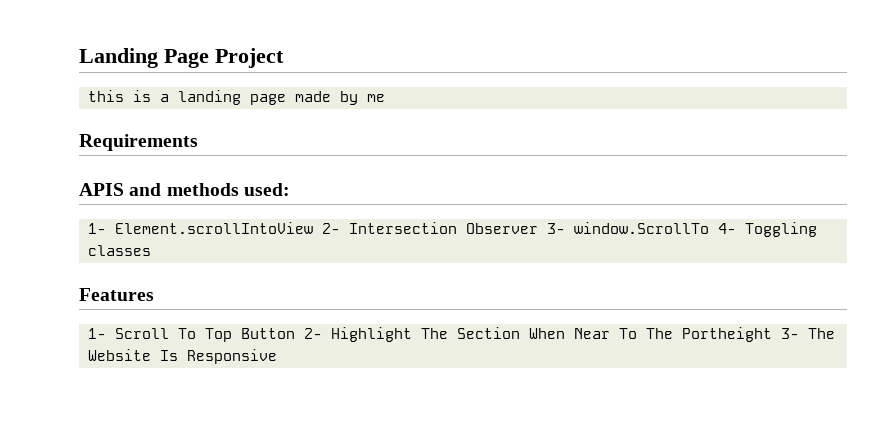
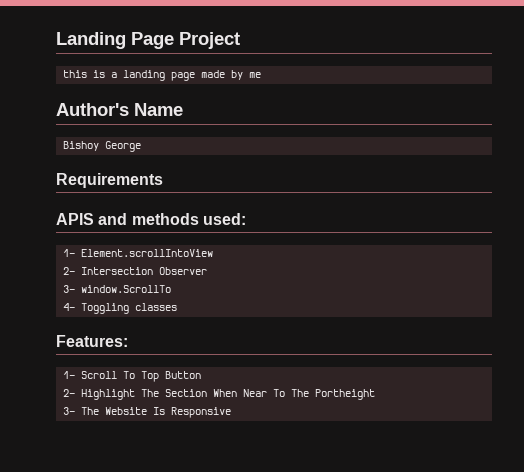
+ Author's Name
+ Bishoy George
- 1- Element.scrollIntoView 2- Intersection Observer 3- window.ScrollTo 4- Toggling classes
+ 1- Element.scrollIntoView
+ 2- Intersection Observer
+ 3- window.ScrollTo
+ 4- Toggling classes
- Features
+ Features:
- 1- Scroll To Top Button 2- Highlight The Section When Near To The Portheight 3- The Website Is Responsive
+ 1- Scroll To Top Button
+ 2- Highlight The Section When Near To The Portheight
+ 3- The Website Is Responsive

